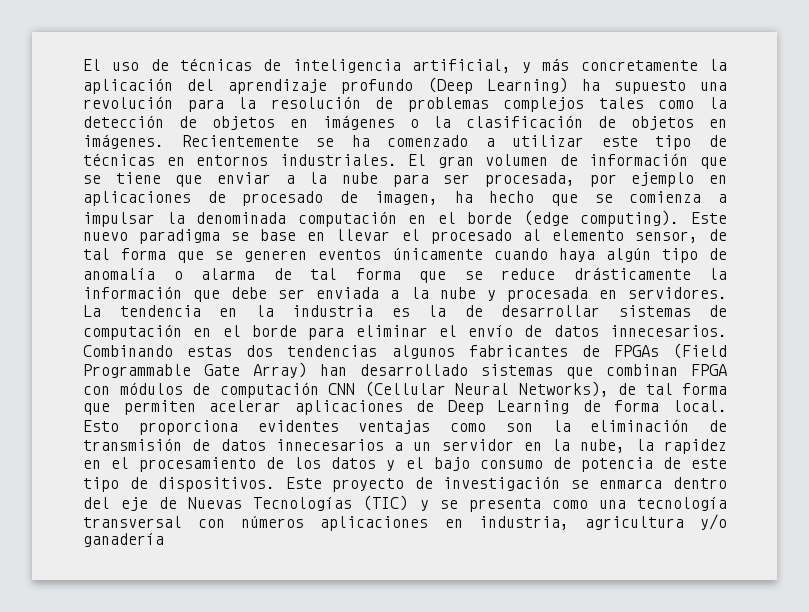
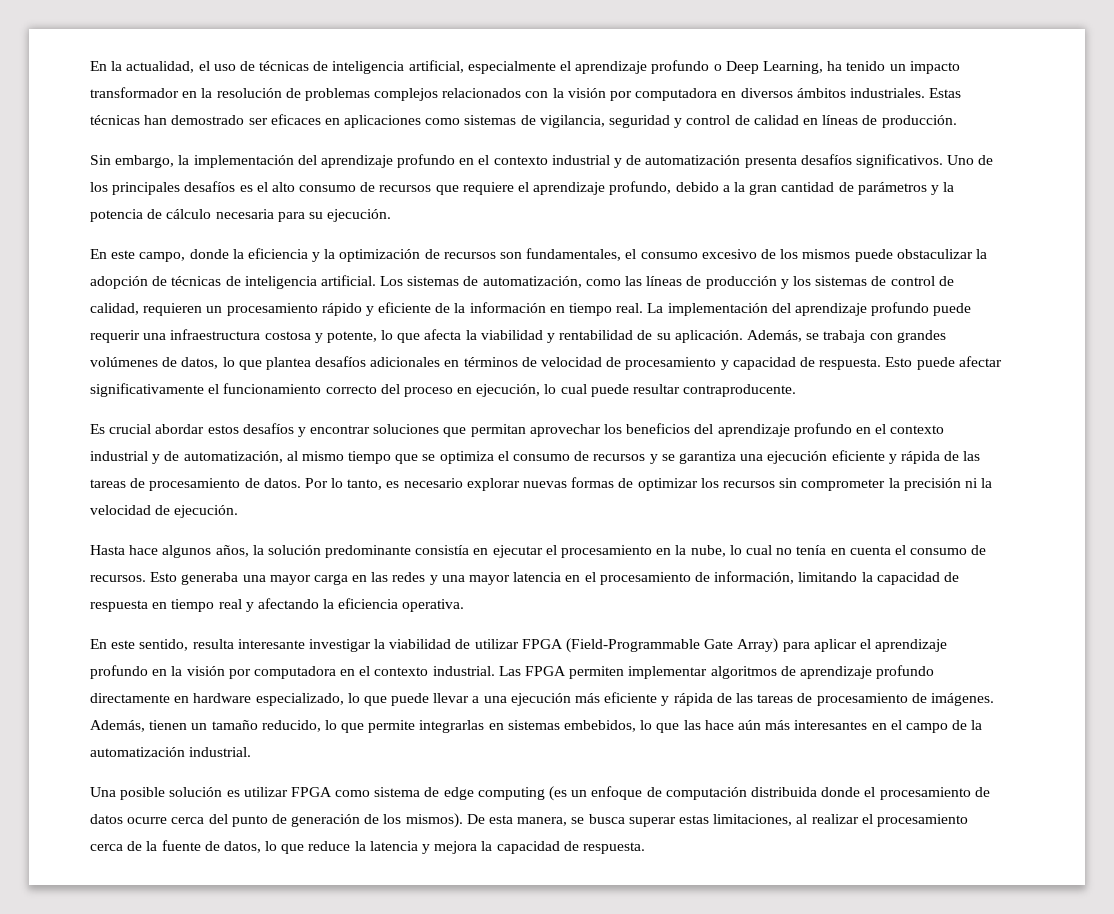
- El uso de técnicas de inteligencia artificial, y más concretamente la aplicación del aprendizaje profundo (Deep Learning) ha supuesto una revolución para la resolución de problemas complejos tales como la detección de objetos en imágenes o la clasificación de objetos en imágenes. Recientemente se ha comenzado a utilizar este tipo de técnicas en entornos industriales. El gran volumen de información que se tiene que enviar a la nube para ser procesada, por ejemplo en aplicaciones de procesado de imagen, ha hecho que se comienza a impulsar la denominada computación en el borde (edge computing). Este nuevo paradigma se base en llevar el procesado al elemento sensor, de tal forma que se generen eventos únicamente cuando haya algún tipo de anomalía o alarma de tal forma que se reduce drásticamente la información que debe ser enviada a la nube y procesada en servidores. La tendencia en la industria es la de desarrollar sistemas de computación en el borde para eliminar el envío de datos innecesarios. Combinando estas dos tendencias algunos fabricantes de FPGAs (Field Programmable Gate Array) han desarrollado sistemas que combinan FPGA con módulos de computación CNN (Cellular Neural Networks), de tal forma que permiten acelerar aplicaciones de Deep Learning de forma local. Esto proporciona evidentes ventajas como son la eliminación de transmisión de datos innecesarios a un servidor en la nube, la rapidez en el procesamiento de los datos y el bajo consumo de potencia de este tipo de dispositivos. Este proyecto de investigación se enmarca dentro del eje de Nuevas Tecnologías (TIC) y se presenta como una tecnología transversal con números aplicaciones en industria, agricultura y/o ganadería
+ En la actualidad, el uso de técnicas de inteligencia artificial, especialmente el aprendizaje profundo o Deep Learning, ha tenido un impacto transformador en la resolución de problemas complejos relacionados con la visión por computadora en diversos ámbitos industriales. Estas técnicas han demostrado ser eficaces en aplicaciones como sistemas de vigilancia, seguridad y control de calidad en líneas de producción.
+ Sin embargo, la implementación del aprendizaje profundo en el contexto industrial y de automatización presenta desafíos significativos. Uno de los principales desafíos es el alto consumo de recursos que requiere el aprendizaje profundo, debido a la gran cantidad de parámetros y la potencia de cálculo necesaria para su ejecución.
+ En este campo, donde la eficiencia y la optimización de recursos son fundamentales, el consumo excesivo de los mismos puede obstaculizar la adopción de técnicas de inteligencia artificial. Los sistemas de automatización, como las líneas de producción y los sistemas de control de calidad, requieren un procesamiento rápido y eficiente de la información en tiempo real. La implementación del aprendizaje profundo puede requerir una infraestructura costosa y potente, lo que afecta la viabilidad y rentabilidad de su aplicación. Además, se trabaja con grandes volúmenes de datos, lo que plantea desafíos adicionales en términos de velocidad de procesamiento y capacidad de respuesta. Esto puede afectar significativamente el funcionamiento correcto del proceso en ejecución, lo cual puede resultar contraproducente.
+ Es crucial abordar estos desafíos y encontrar soluciones que permitan aprovechar los beneficios del aprendizaje profundo en el contexto industrial y de automatización, al mismo tiempo que se optimiza el consumo de recursos y se garantiza una ejecución eficiente y rápida de las tareas de procesamiento de datos. Por lo tanto, es necesario explorar nuevas formas de optimizar los recursos sin comprometer la precisión ni la velocidad de ejecución.
+ Hasta hace algunos años, la solución predominante consistía en ejecutar el procesamiento en la nube, lo cual no tenía en cuenta el consumo de recursos. Esto generaba una mayor carga en las redes y una mayor latencia en el procesamiento de información, limitando la capacidad de respuesta en tiempo real y afectando la eficiencia operativa.
+ En este sentido, resulta interesante investigar la viabilidad de utilizar FPGA (Field-Programmable Gate Array) para aplicar el aprendizaje profundo en la visión por computadora en el contexto industrial. Las FPGA permiten implementar algoritmos de aprendizaje profundo directamente en hardware especializado, lo que puede llevar a una ejecución más eficiente y rápida de las tareas de procesamiento de imágenes. Además, tienen un tamaño reducido, lo que permite integrarlas en sistemas embebidos, lo que las hace aún más interesantes en el campo de la automatización industrial.
+ Una posible solución es utilizar FPGA como sistema de edge computing (es un enfoque de computación distribuida donde el procesamiento de datos ocurre cerca del punto de generación de los mismos). De esta manera, se busca superar estas limitaciones, al realizar el procesamiento cerca de la fuente de datos, lo que reduce la latencia y mejora la capacidad de respuesta.

